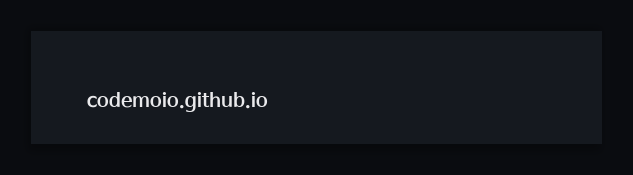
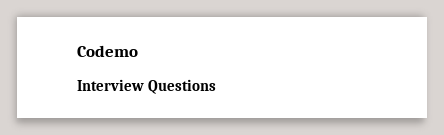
- codemoio.github.io
+ Codemo
+ Interview Questions

